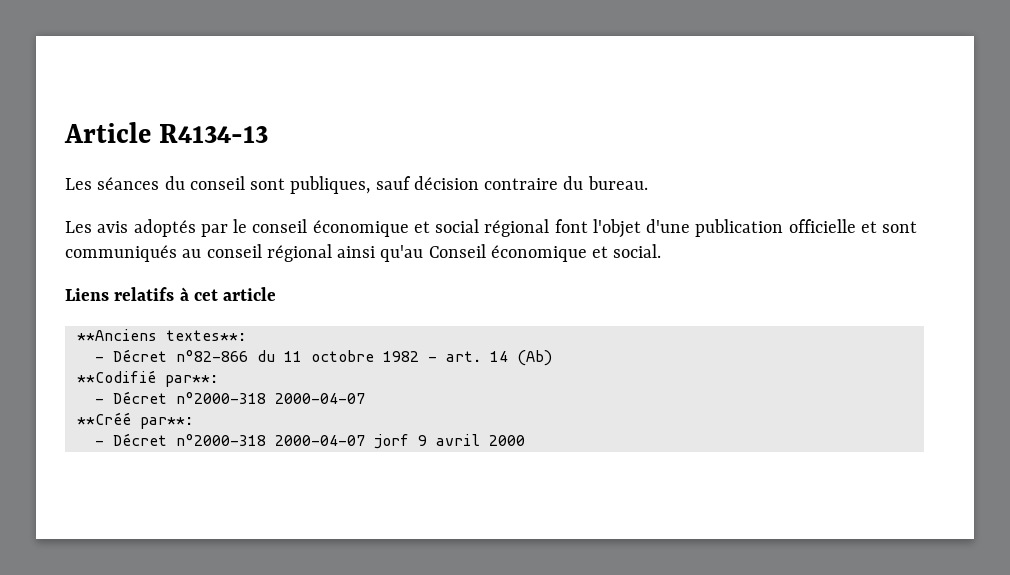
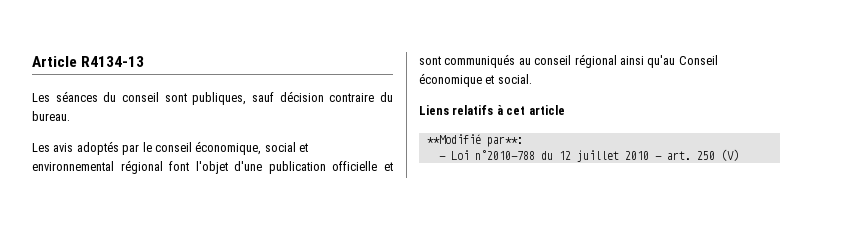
- Les avis adoptés par le conseil économique et social régional font l'objet d'une publication officielle et sont communiqués au conseil régional ainsi qu'au Conseil économique et social.
+ Les avis adoptés par le conseil économique, social et environnemental régional font l'objet d'une publication officielle et sont communiqués au conseil régional ainsi qu'au Conseil économique et social.
- **Anciens textes**:
- - Décret n°82-866 du 11 octobre 1982 - art. 14 (Ab)
- **Codifié par**:
- - Décret n°2000-318 2000-04-07
- **Créé par**:
- - Décret n°2000-318 2000-04-07 jorf 9 avril 2000
+ **Modifié par**:
+ - Loi n°2010-788 du 12 juillet 2010 - art. 250 (V)

